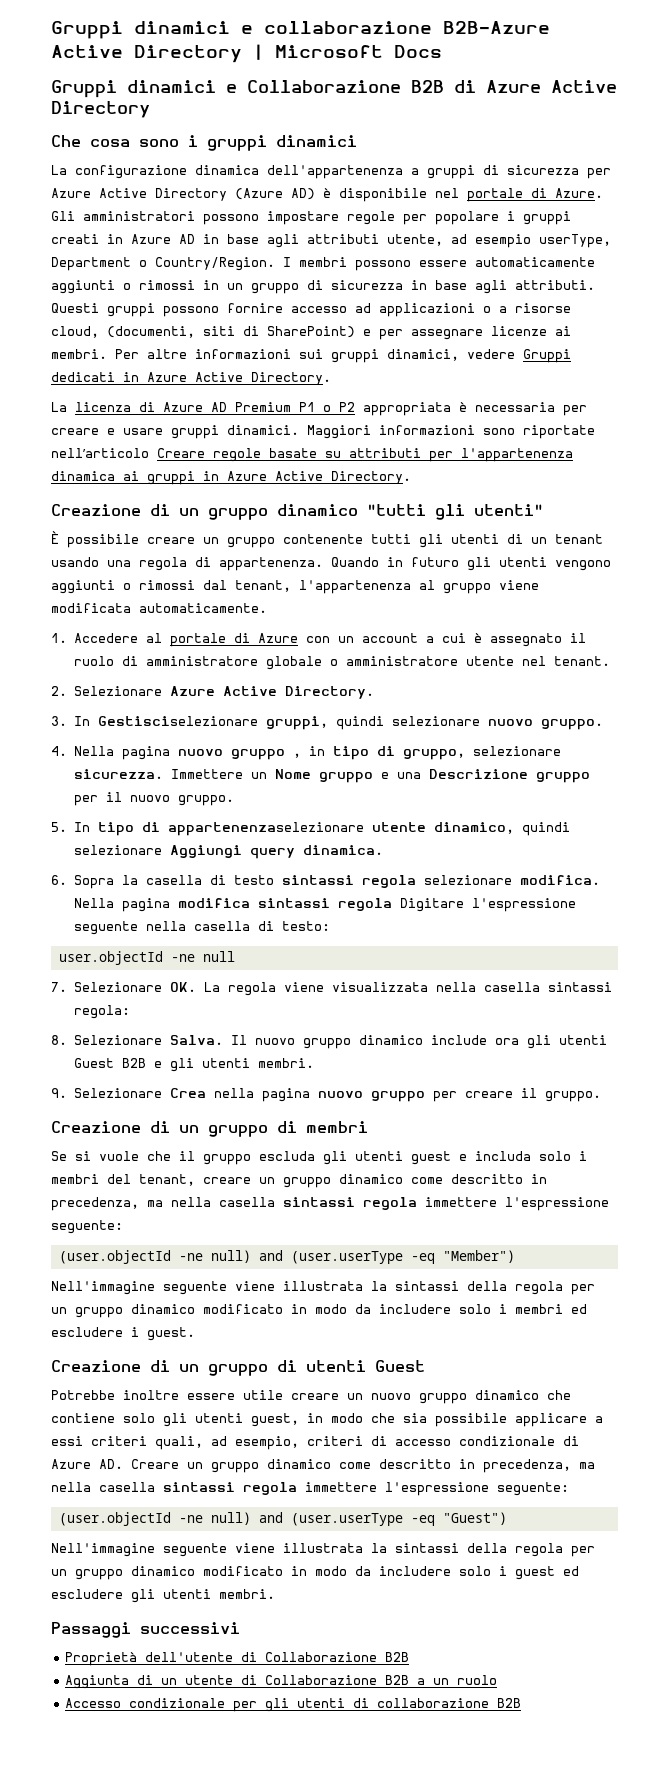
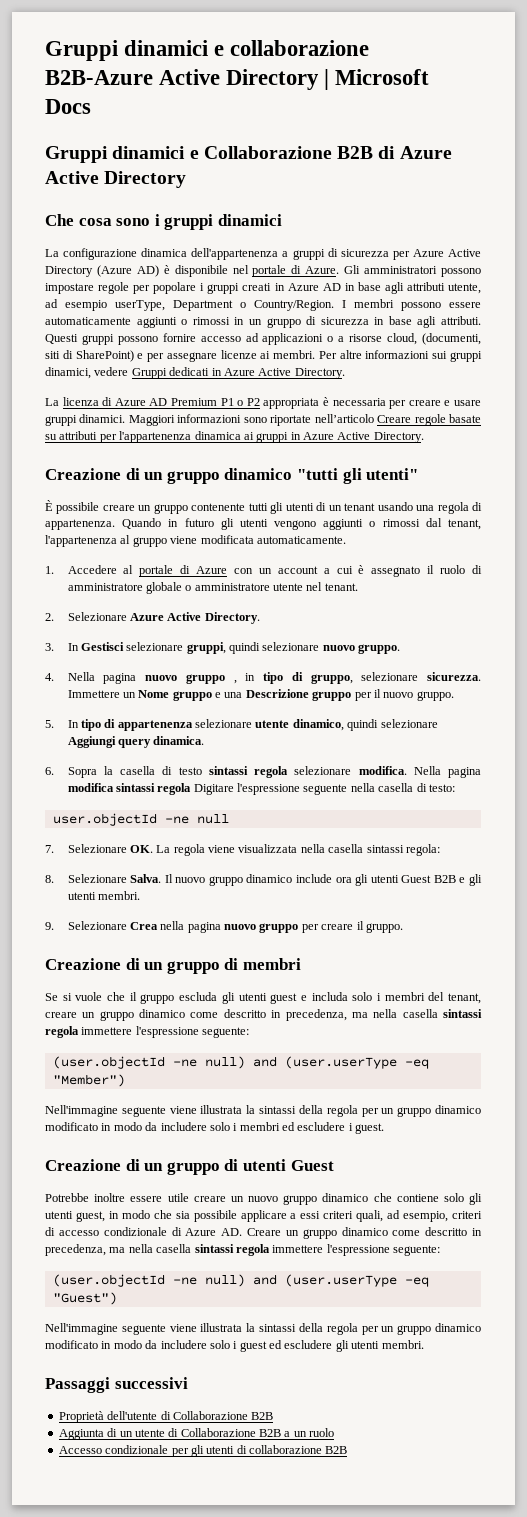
- 3. In Gestisciselezionare gruppi, quindi selezionare nuovo gruppo.
+ 3. In Gestisci selezionare gruppi, quindi selezionare nuovo gruppo.
- 5. In tipo di appartenenzaselezionare utente dinamico, quindi selezionare Aggiungi query dinamica.
+ 5. In tipo di appartenenza selezionare utente dinamico, quindi selezionare Aggiungi query dinamica.

